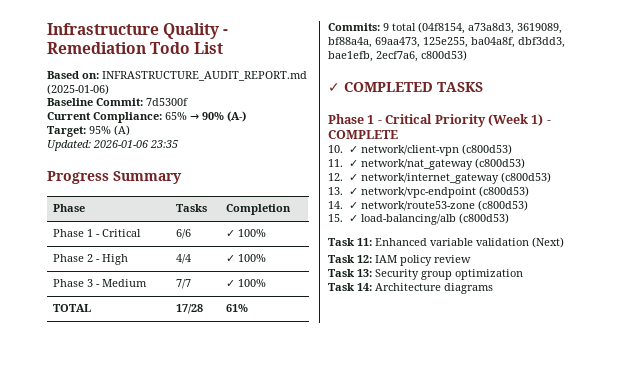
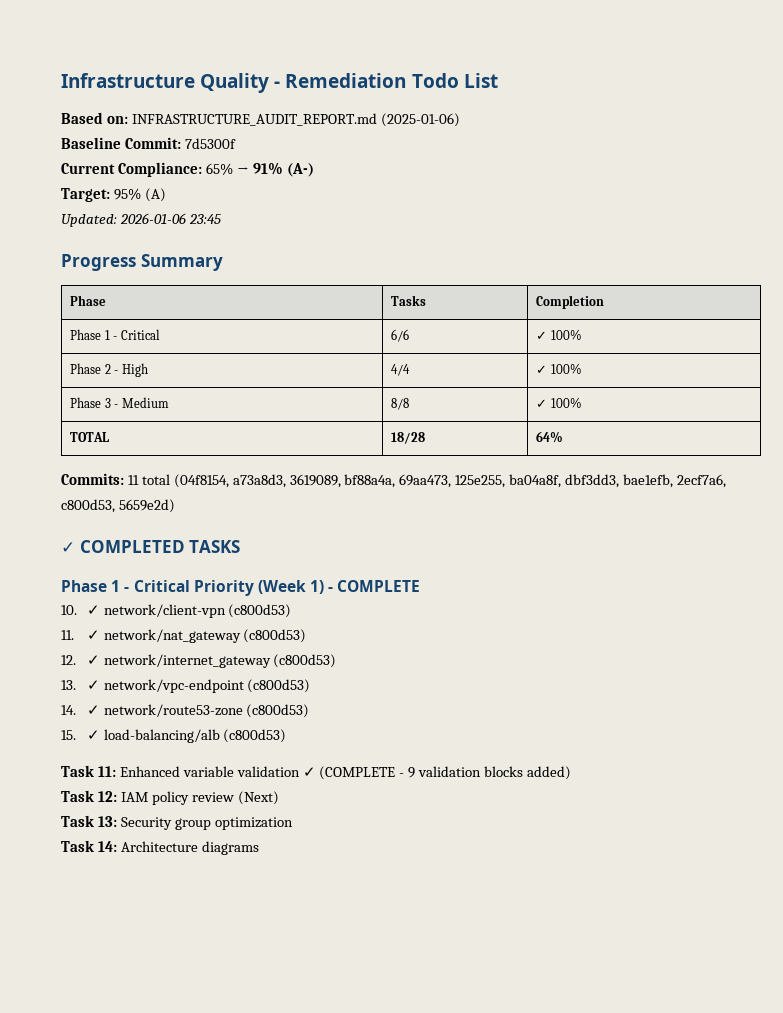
- Current Compliance: 65% → 90% (A-)
+ Current Compliance: 65% → 91% (A-)
- Updated: 2026-01-06 23:35
+ Updated: 2026-01-06 23:45
- Phase 3 - Medium | 7/7 | ✓ 100%
+ Phase 3 - Medium | 8/8 | ✓ 100%
- TOTAL | 17/28 | 61%
+ TOTAL | 18/28 | 64%
- Commits: 9 total (04f8154, a73a8d3, 3619089, bf88a4a, 69aa473, 125e255, ba04a8f, dbf3dd3, bae1efb, 2ecf7a6, c800d53)
+ Commits: 11 total (04f8154, a73a8d3, 3619089, bf88a4a, 69aa473, 125e255, ba04a8f, dbf3dd3, bae1efb, 2ecf7a6, c800d53, 5659e2d)
- Task 11: Enhanced variable validation (Next)
+ Task 11: Enhanced variable validation ✓ (COMPLETE - 9 validation blocks added)
- Task 12: IAM policy review
+ Task 12: IAM policy review (Next)

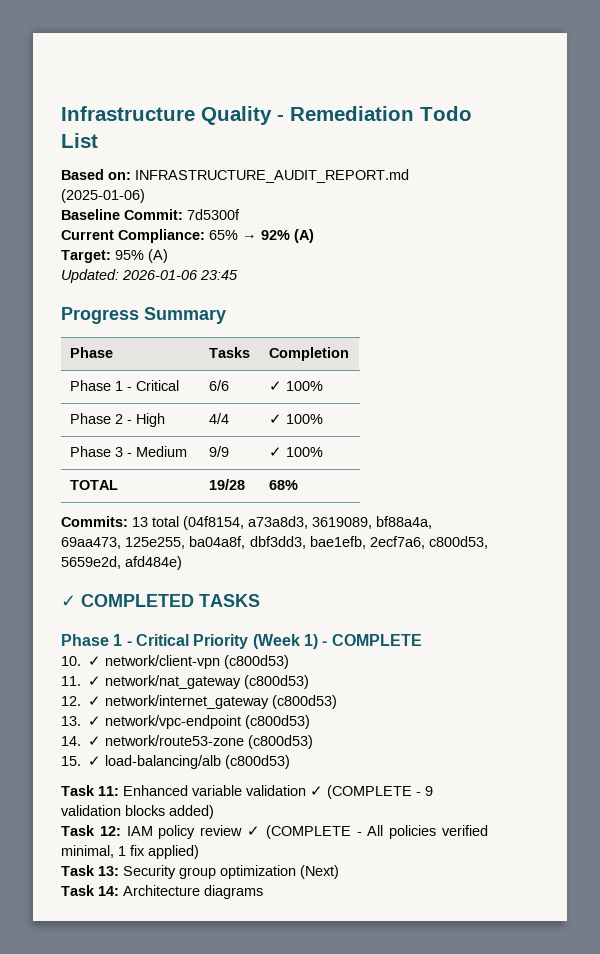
- Current Compliance: 65% → 91% (A-)
+ Current Compliance: 65% → 92% (A)
- Phase 3 - Medium | 8/8 | ✓ 100%
+ Phase 3 - Medium | 9/9 | ✓ 100%
- TOTAL | 18/28 | 64%
+ TOTAL | 19/28 | 68%
- Commits: 11 total (04f8154, a73a8d3, 3619089, bf88a4a, 69aa473, 125e255, ba04a8f, dbf3dd3, bae1efb, 2ecf7a6, c800d53, 5659e2d)
+ Commits: 13 total (04f8154, a73a8d3, 3619089, bf88a4a, 69aa473, 125e255, ba04a8f, dbf3dd3, bae1efb, 2ecf7a6, c800d53, 5659e2d, afd484e)
- Task 12: IAM policy review (Next)
+ Task 12: IAM policy review ✓ (COMPLETE - All policies verified minimal, 1 fix applied)
- Task 13: Security group optimization
+ Task 13: Security group optimization (Next)

